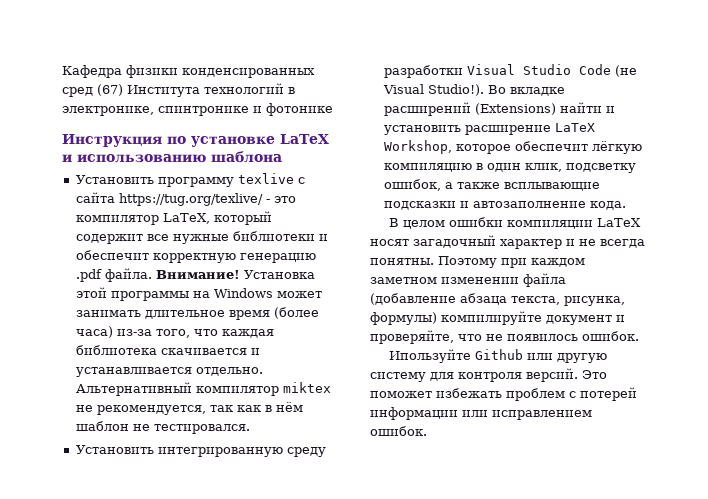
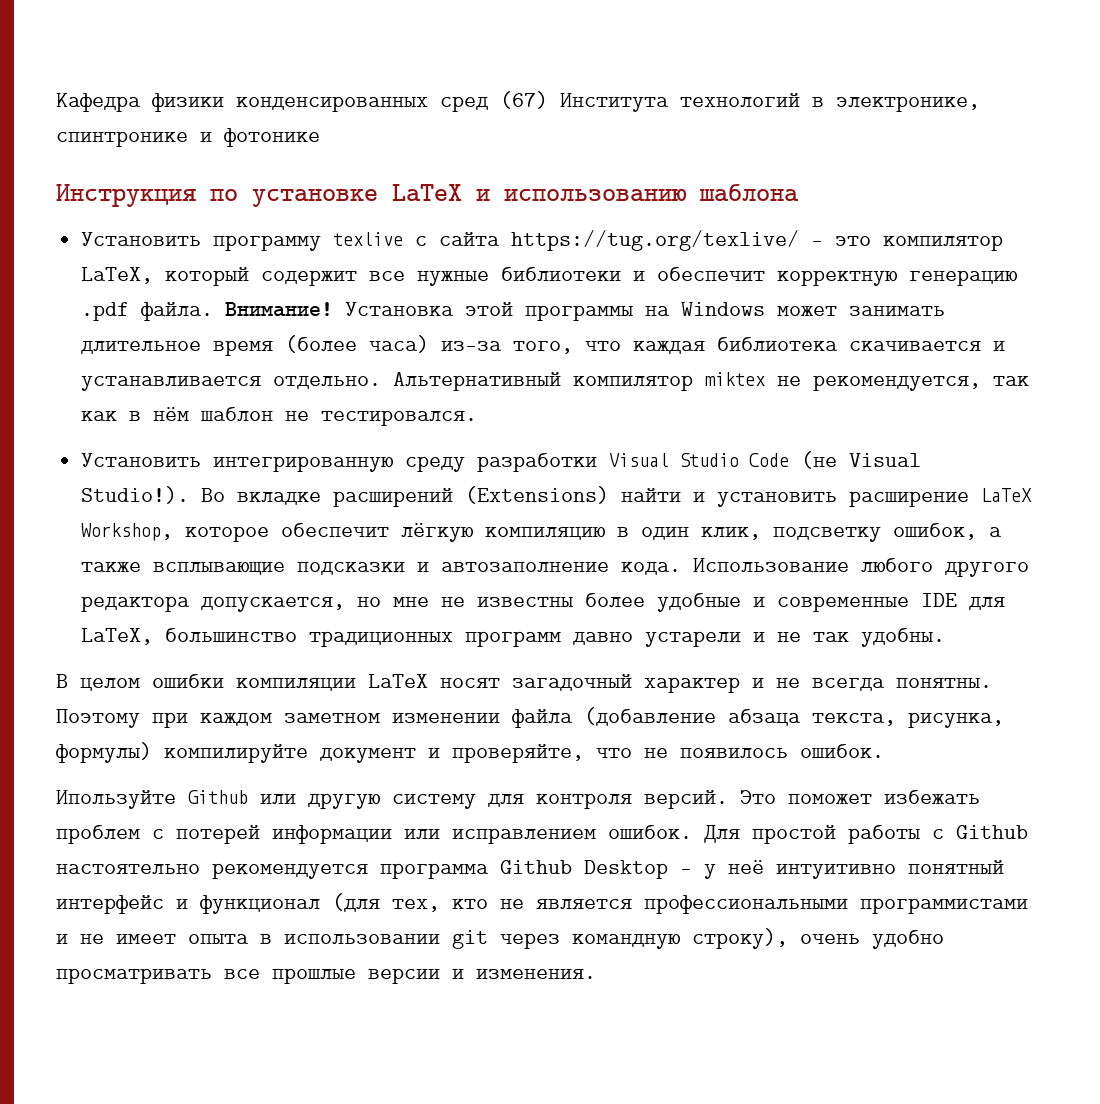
+ Использование любого другого редактора допускается, но мне не известны более удобные и современные IDE для LaTeX, большинство традиционных программ давно устарели и не так удобны.
+ Для простой работы с Github настоятельно рекомендуется программа Github Desktop - у неё интуитивно понятный интерфейс и функционал (для тех, кто не является профессиональными программистами и не имеет опыта в использовании git через командную строку), очень удобно просматривать все прошлые версии и изменения.

